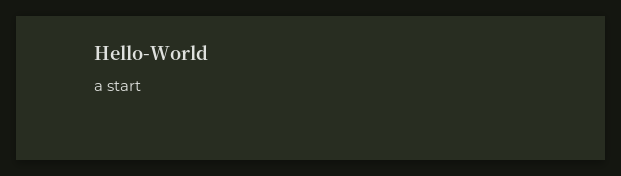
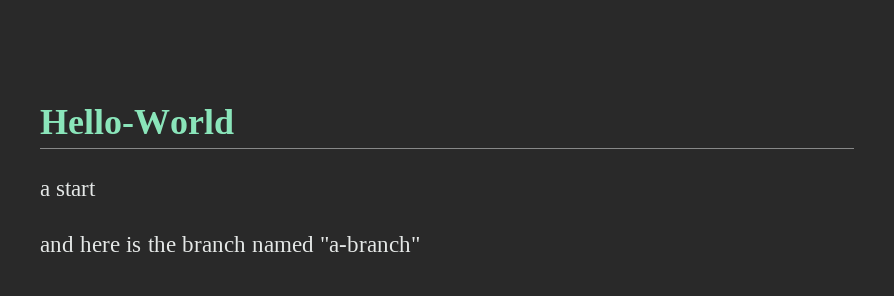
+ and here is the branch named "a-branch"

